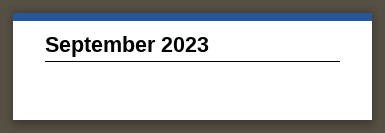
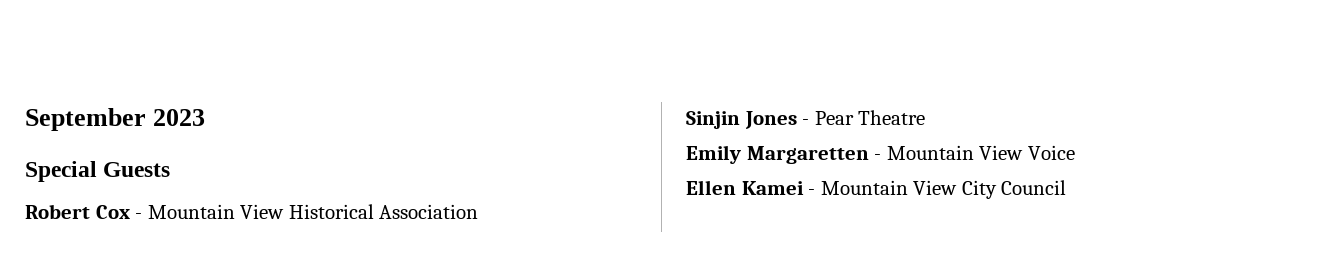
+ Special Guests
+ Robert Cox - Mountain View Historical Association
+ Sinjin Jones - Pear Theatre
+ Emily Margaretten - Mountain View Voice
+ Ellen Kamei - Mountain View City Council

